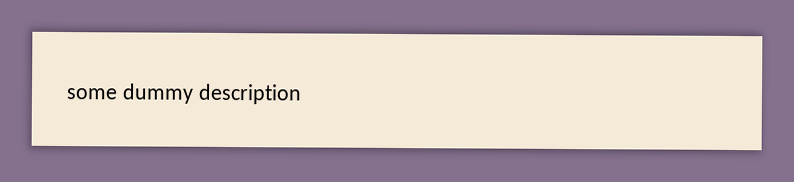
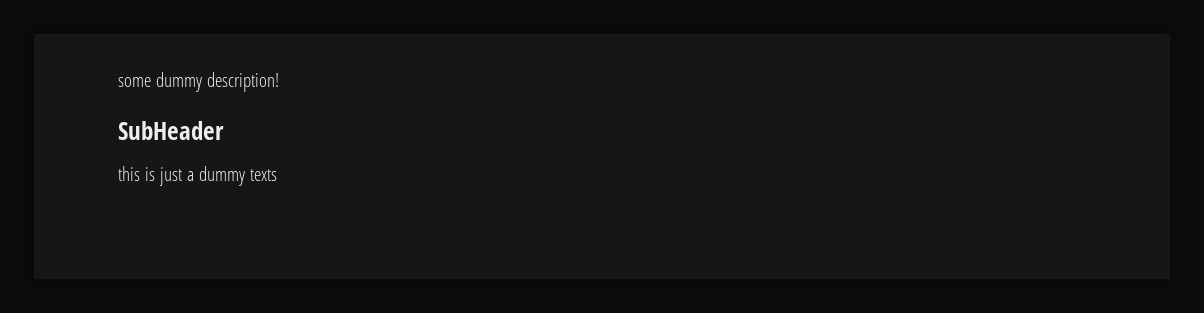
- some dummy description
+ some dummy description!
+ SubHeader
+ this is just a dummy texts

